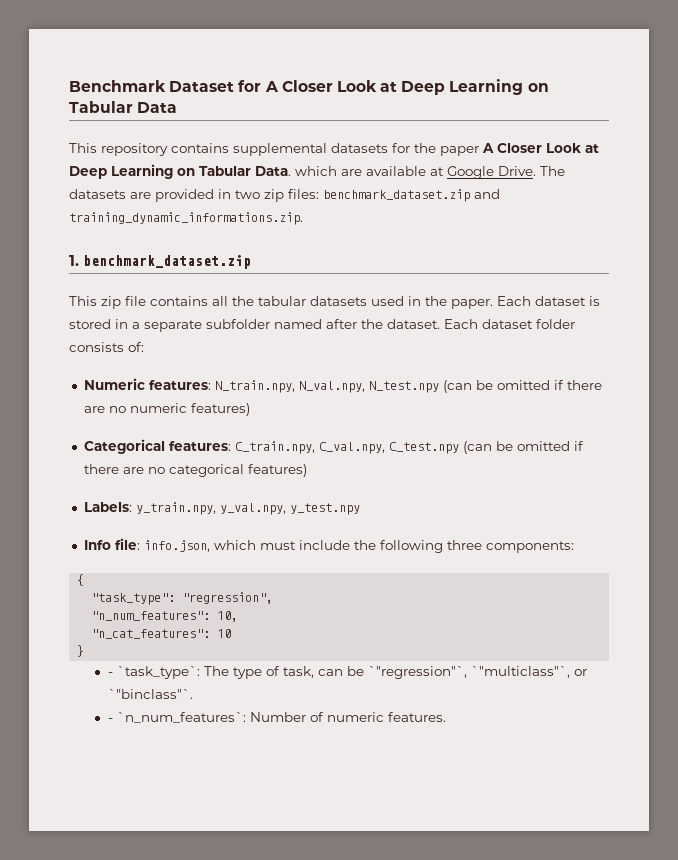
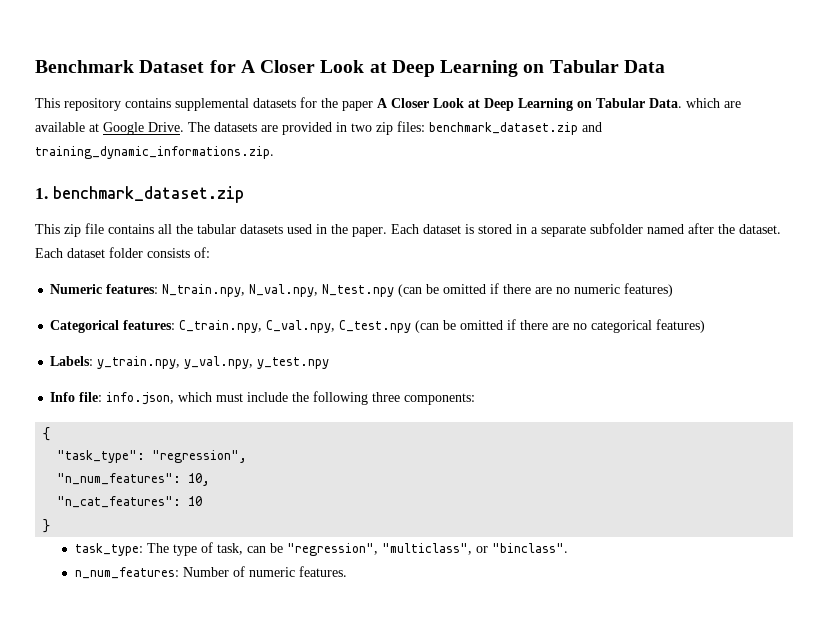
- - `task_type`: The type of task, can be `"regression"`, `"multiclass"`, or `"binclass"`.
- - `n_num_features`: Number of numeric features.
+ task_type: The type of task, can be "regression", "multiclass", or "binclass".
+ n_num_features: Number of numeric features.

